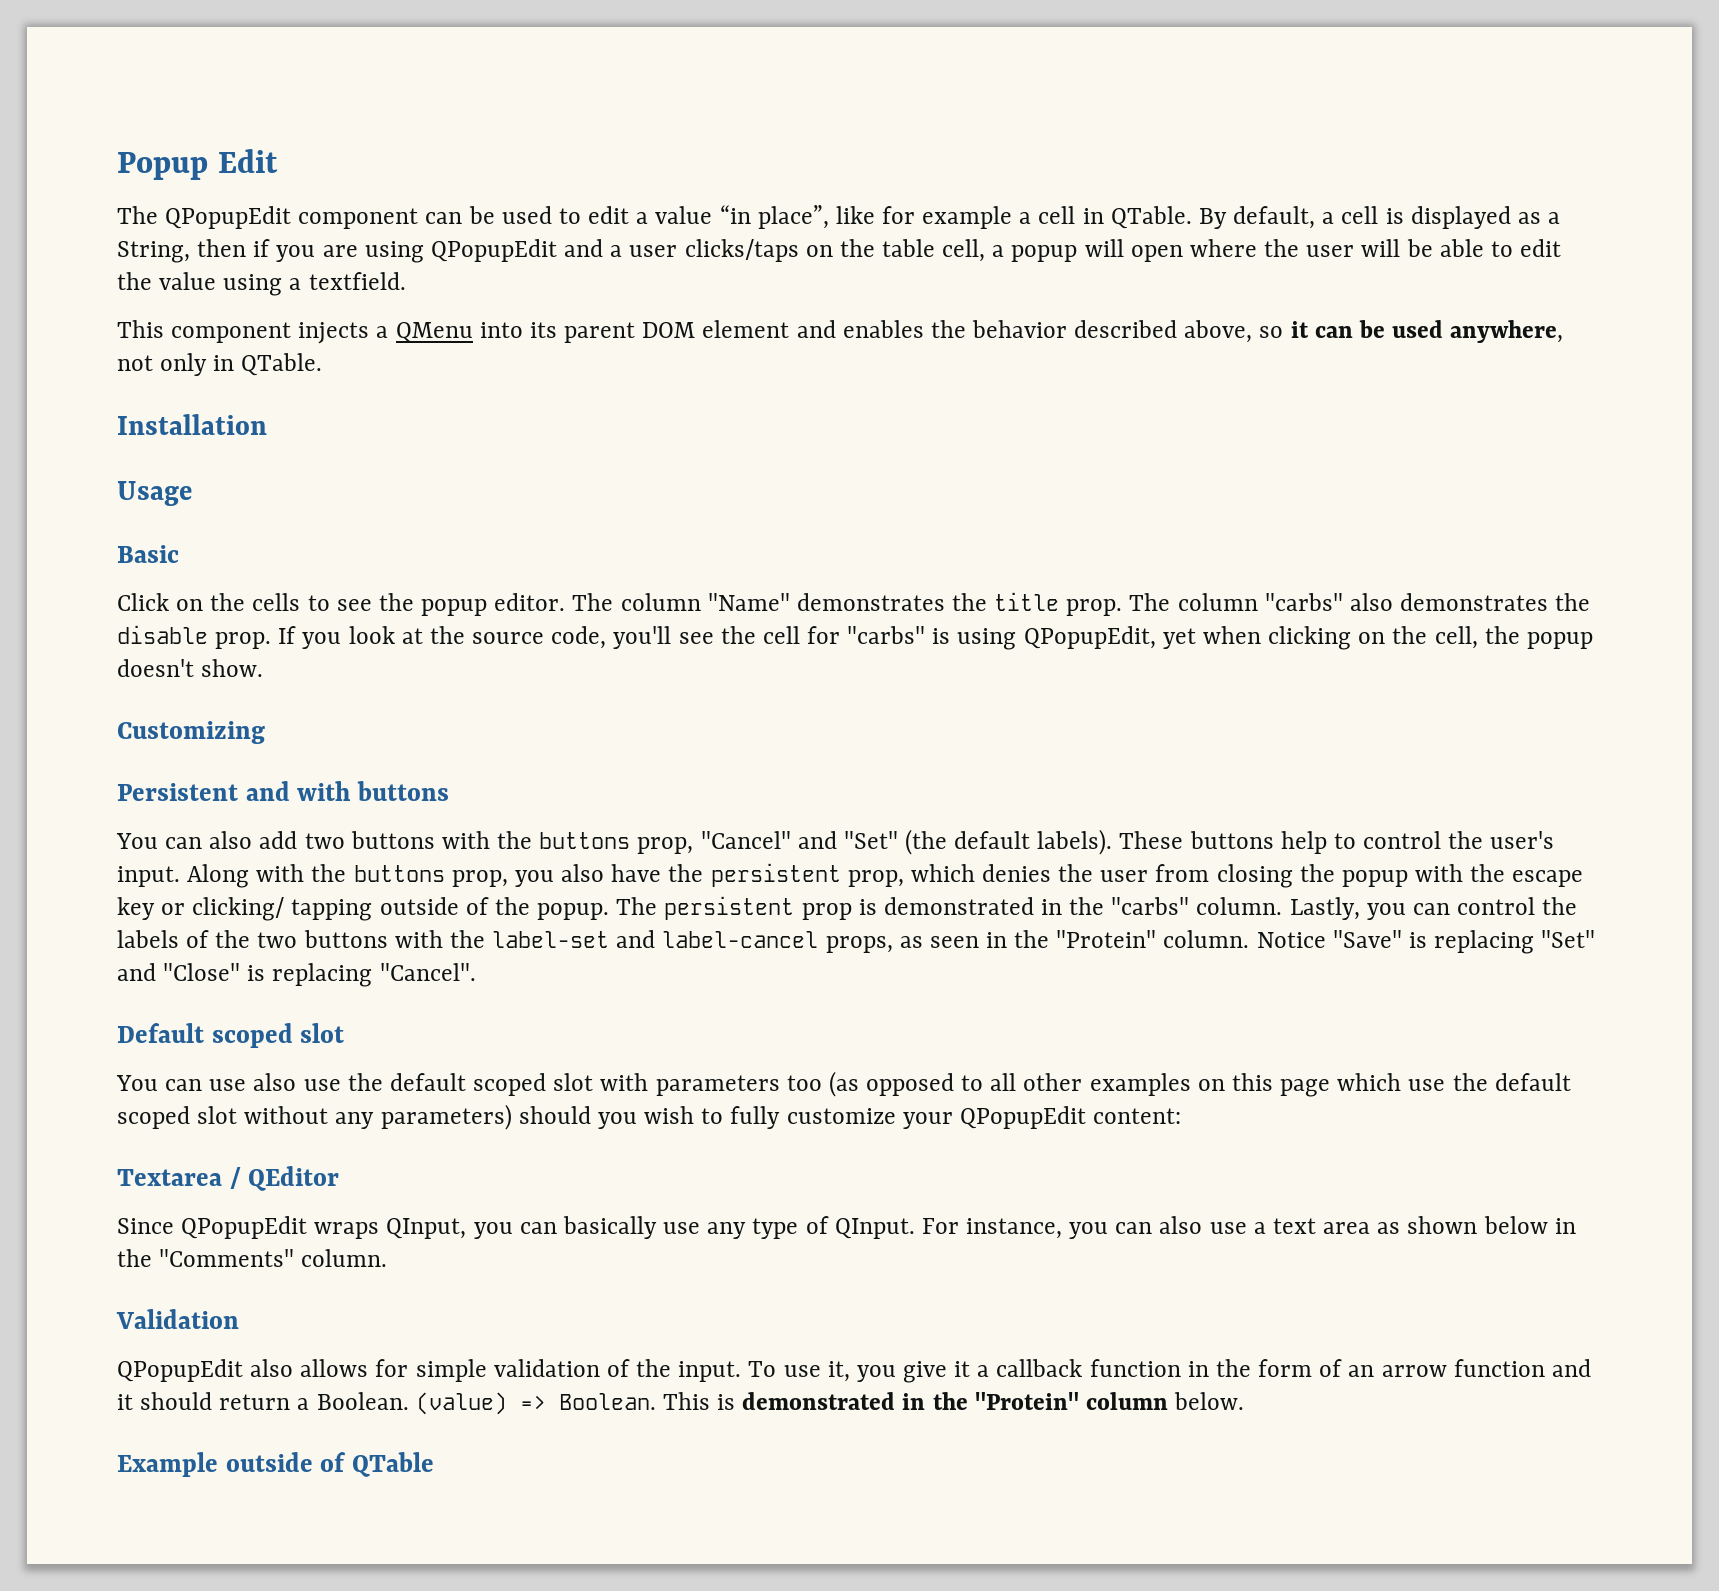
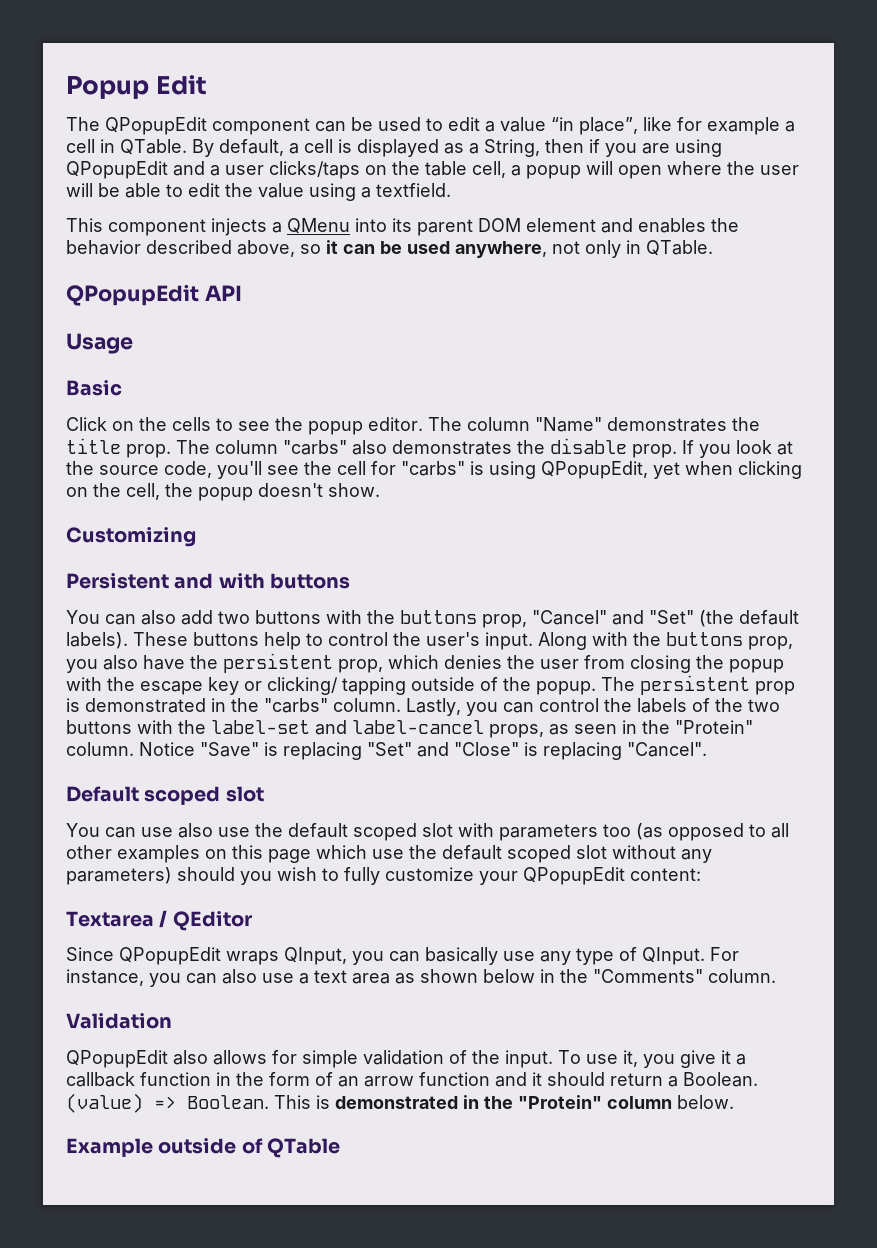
- Installation
+ QPopupEdit API

